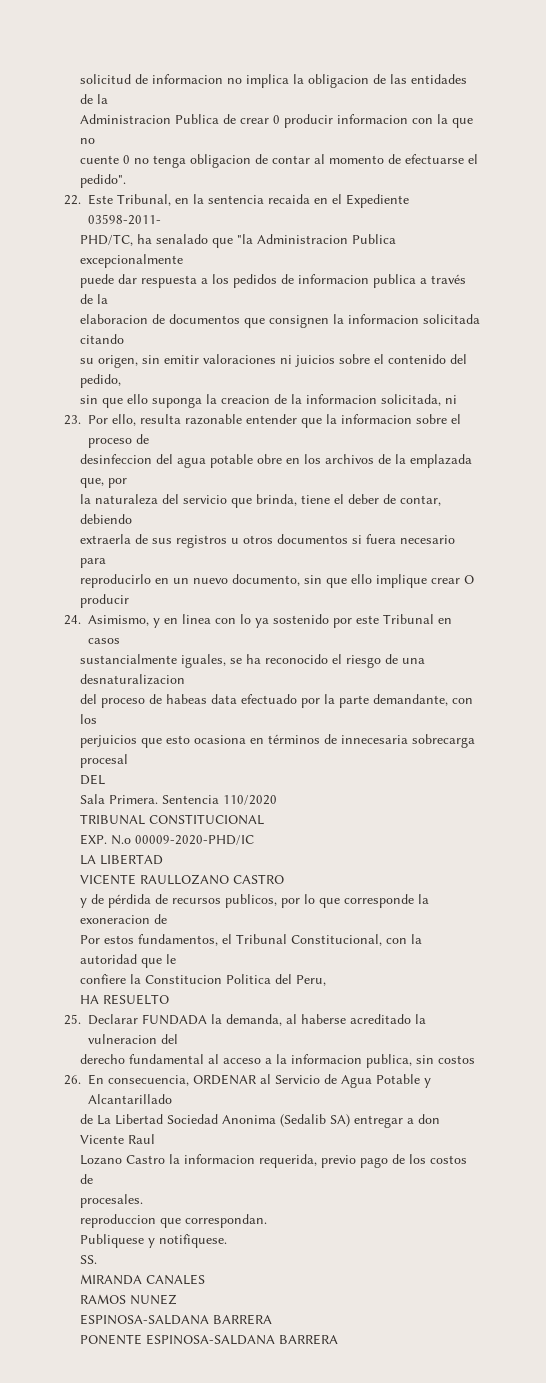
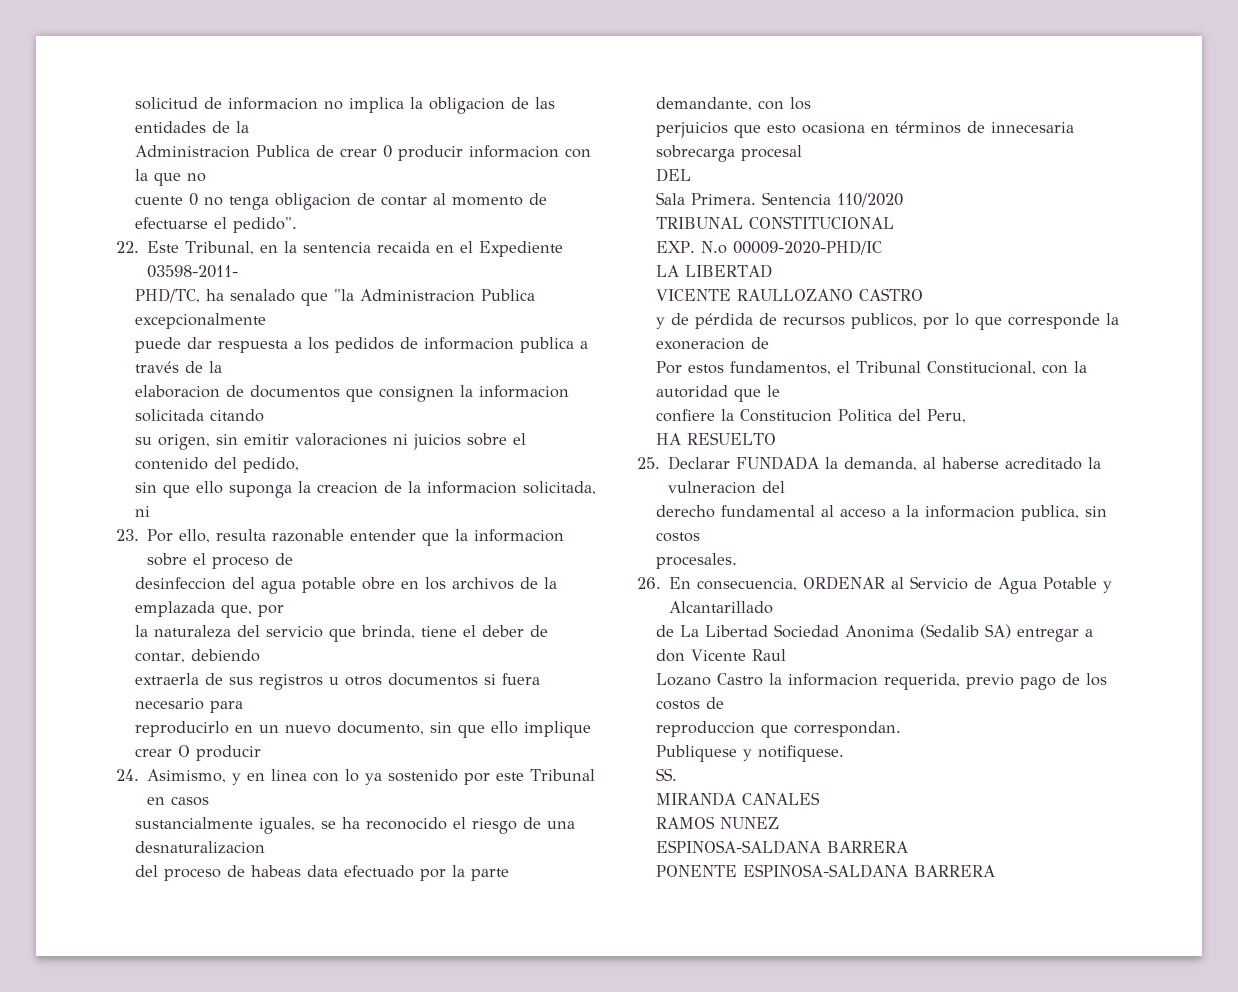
+ procesales.
- procesales.

